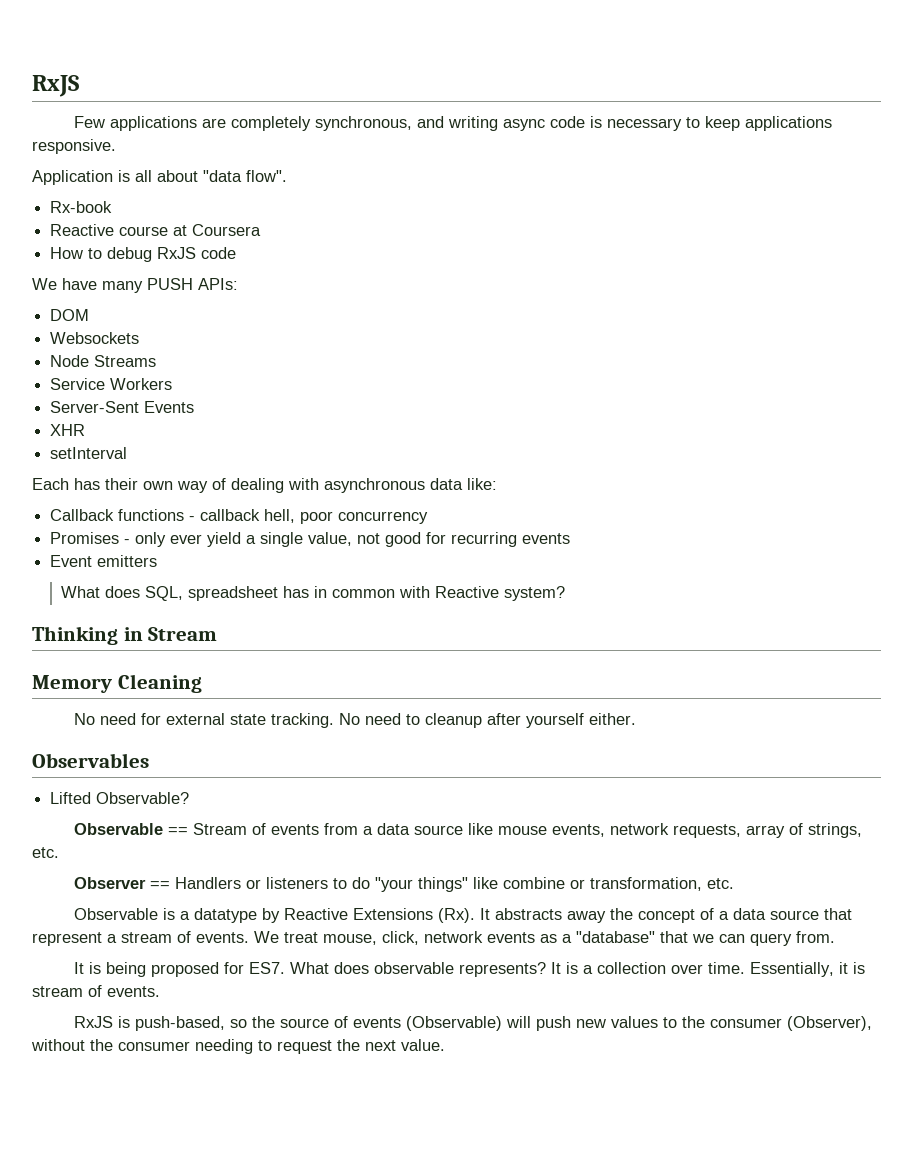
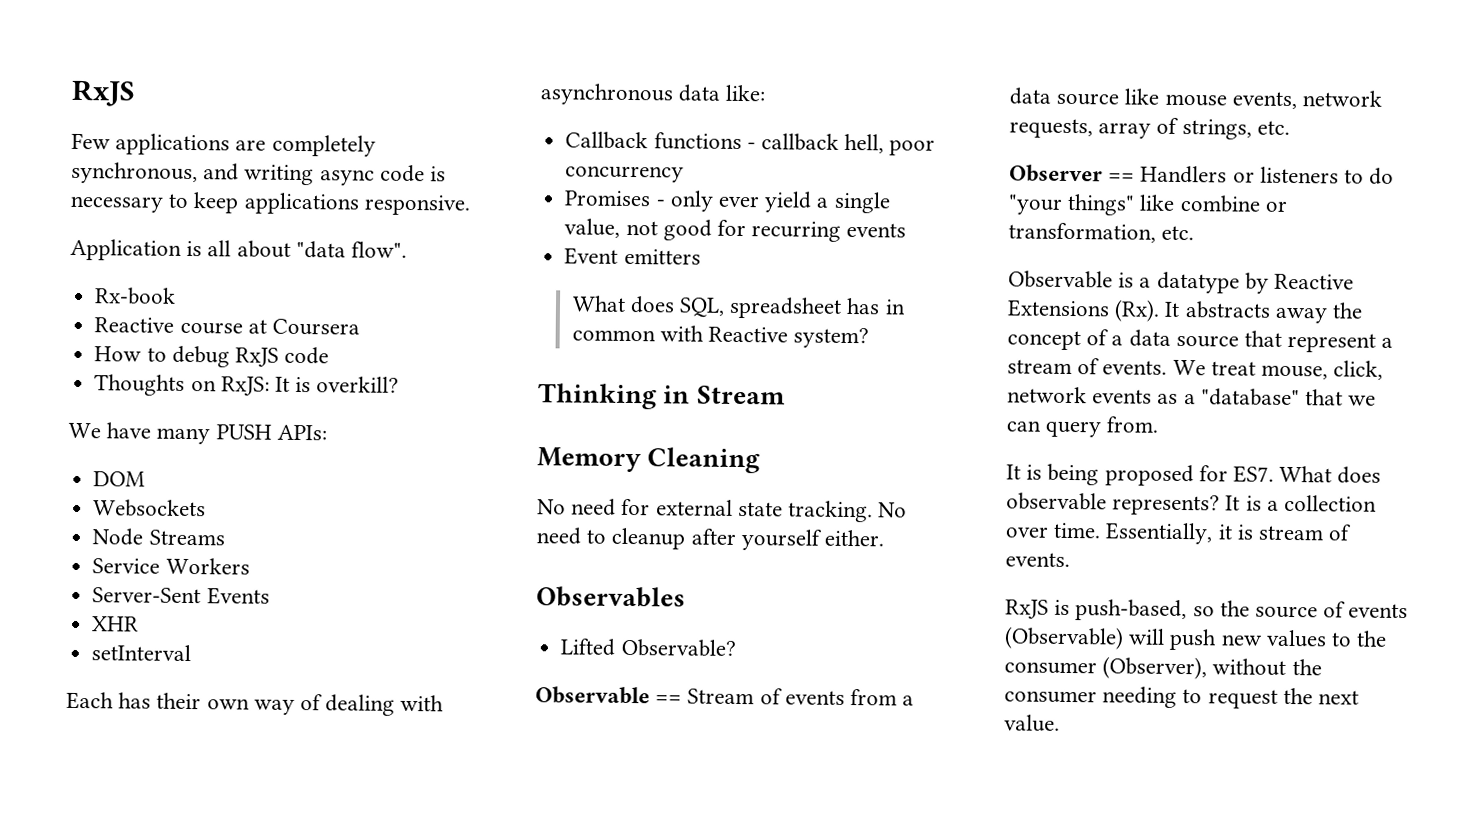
+ Thoughts on RxJS: It is overkill?

